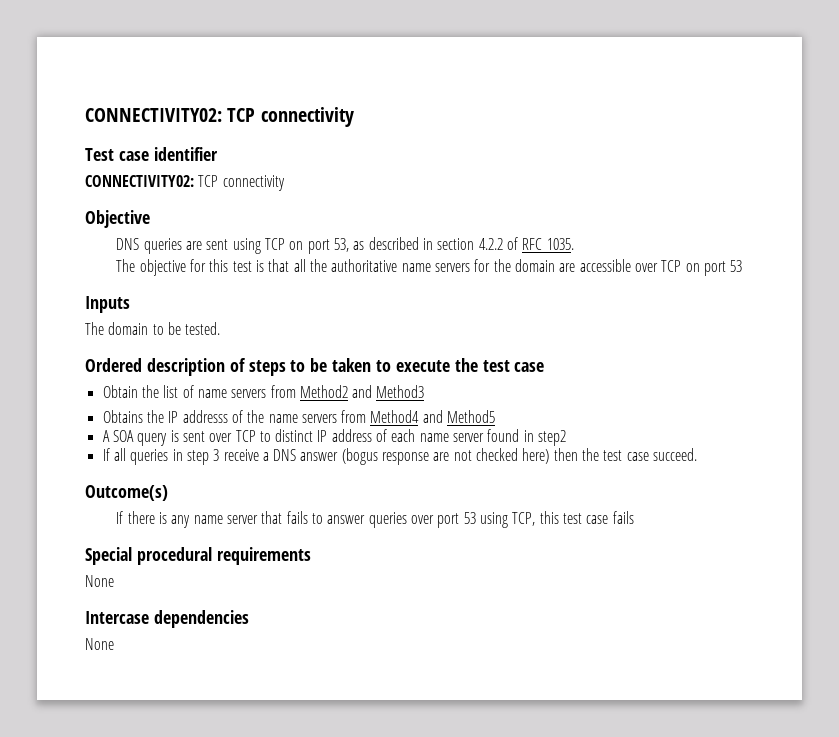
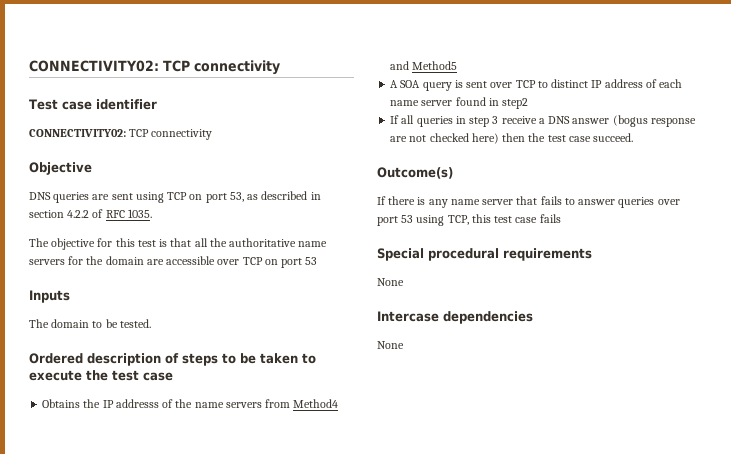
- Obtain the list of name servers from Method2 and Method3

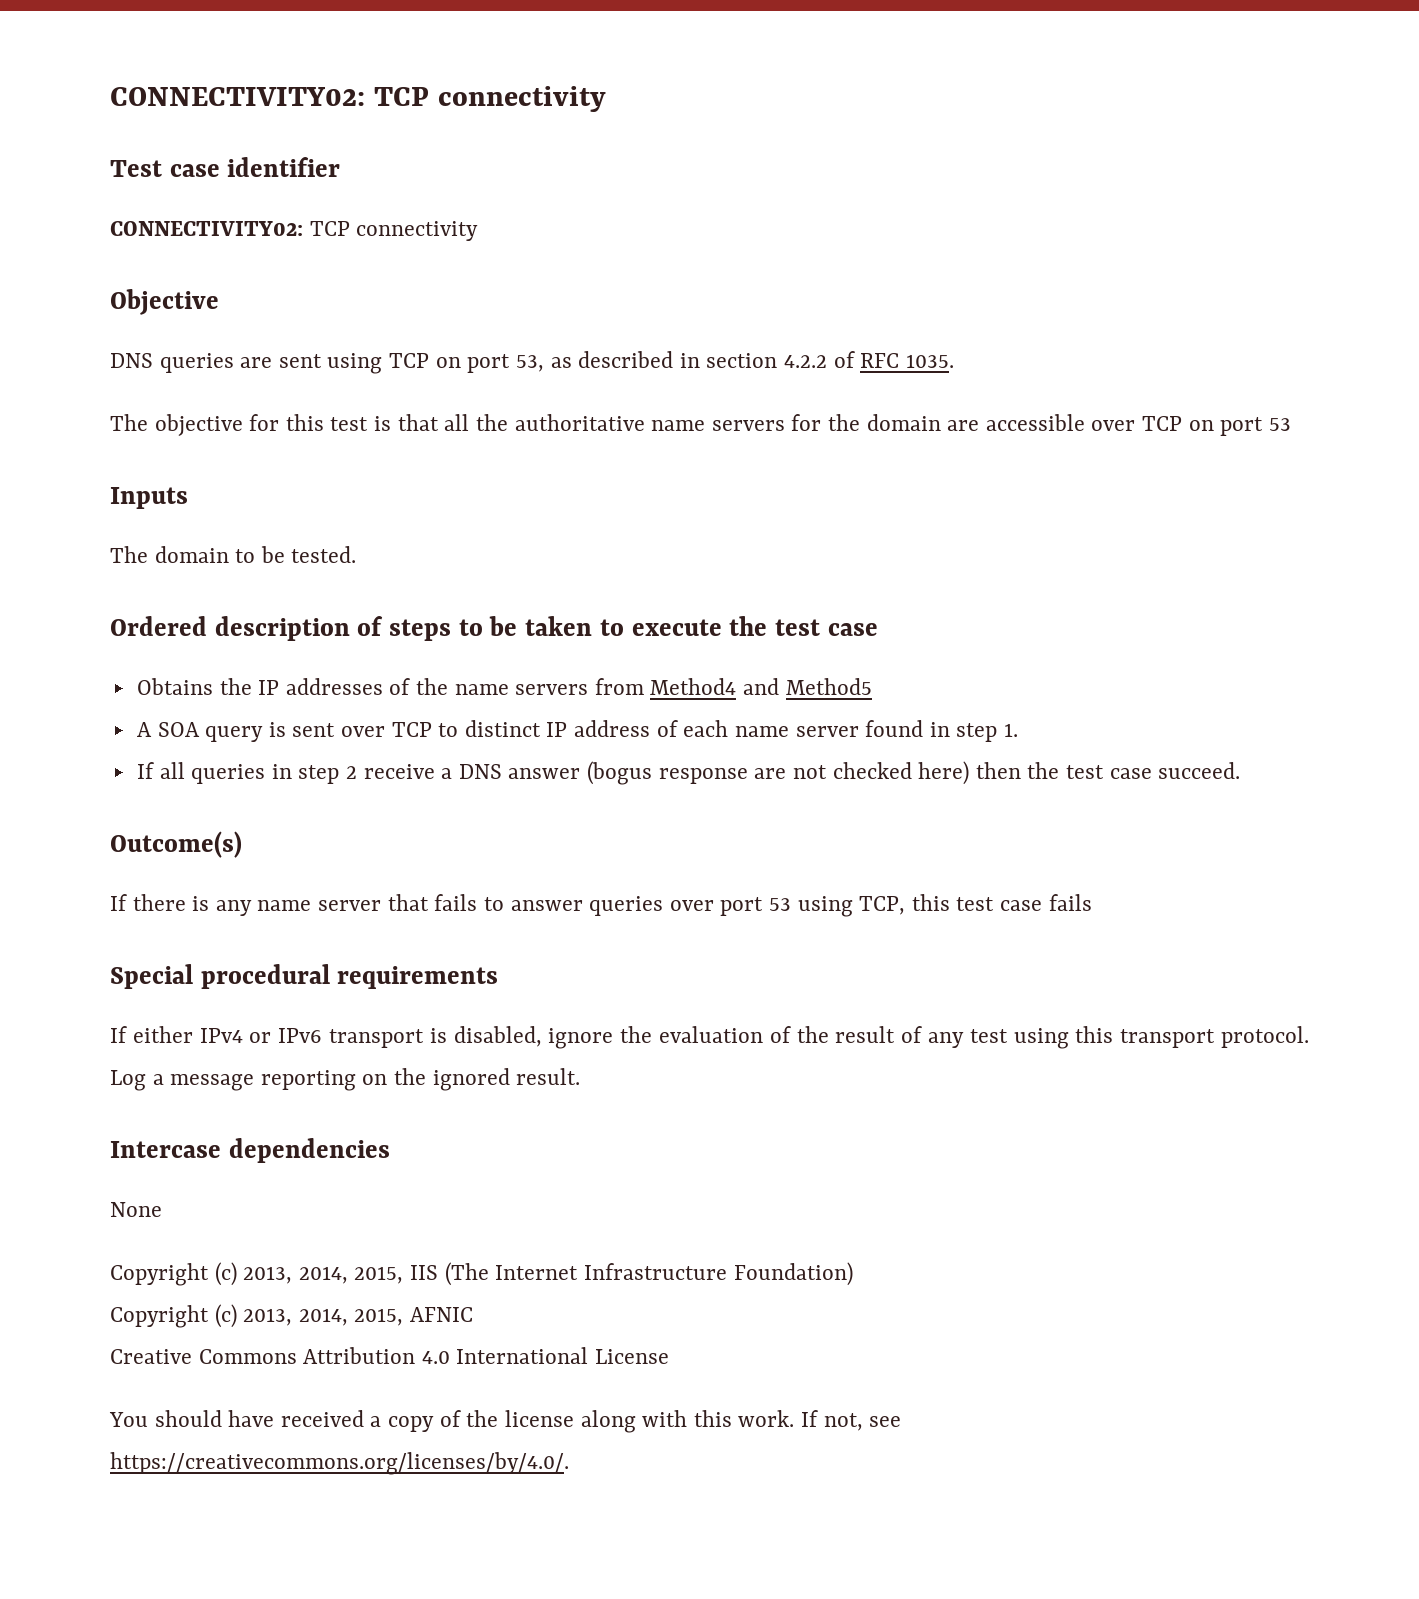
- Obtains the IP addresss of the name servers from Method4 and Method5
+ Obtains the IP addresses of the name servers from Method4 and Method5
- A SOA query is sent over TCP to distinct IP address of each name server found in step2
+ A SOA query is sent over TCP to distinct IP address of each name server found in step 1.
- If all queries in step 3 receive a DNS answer (bogus response are not checked here) then the test case succeed.
+ If all queries in step 2 receive a DNS answer (bogus response are not checked here) then the test case succeed.
  Special procedural requirements
- None
+ If either IPv4 or IPv6 transport is disabled, ignore the evaluation of the result of any test using this transport protocol. Log a message reporting on the ignored result.
  Intercase dependencies
  None
+ Copyright (c) 2013, 2014, 2015, IIS (The Internet Infrastructure Foundation)
+ Copyright (c) 2013, 2014, 2015, AFNIC
+ Creative Commons Attribution 4.0 International License
+ You should have received a copy of the license along with this work. If not, see https://creativecommons.org/licenses/by/4.0/.

